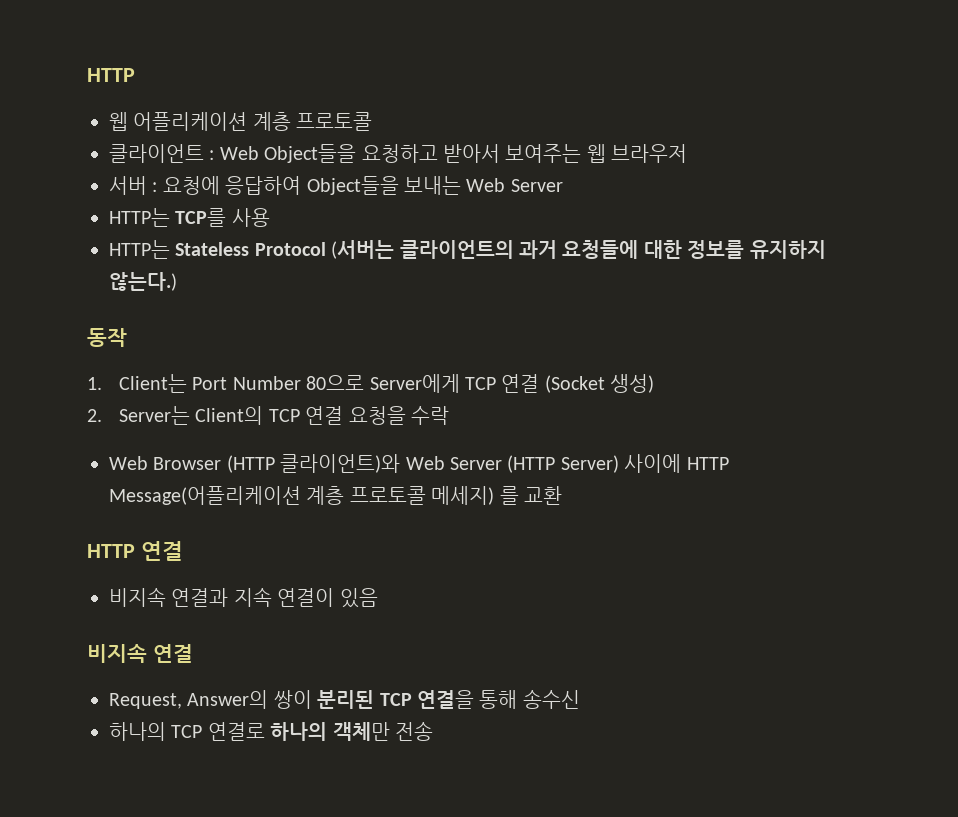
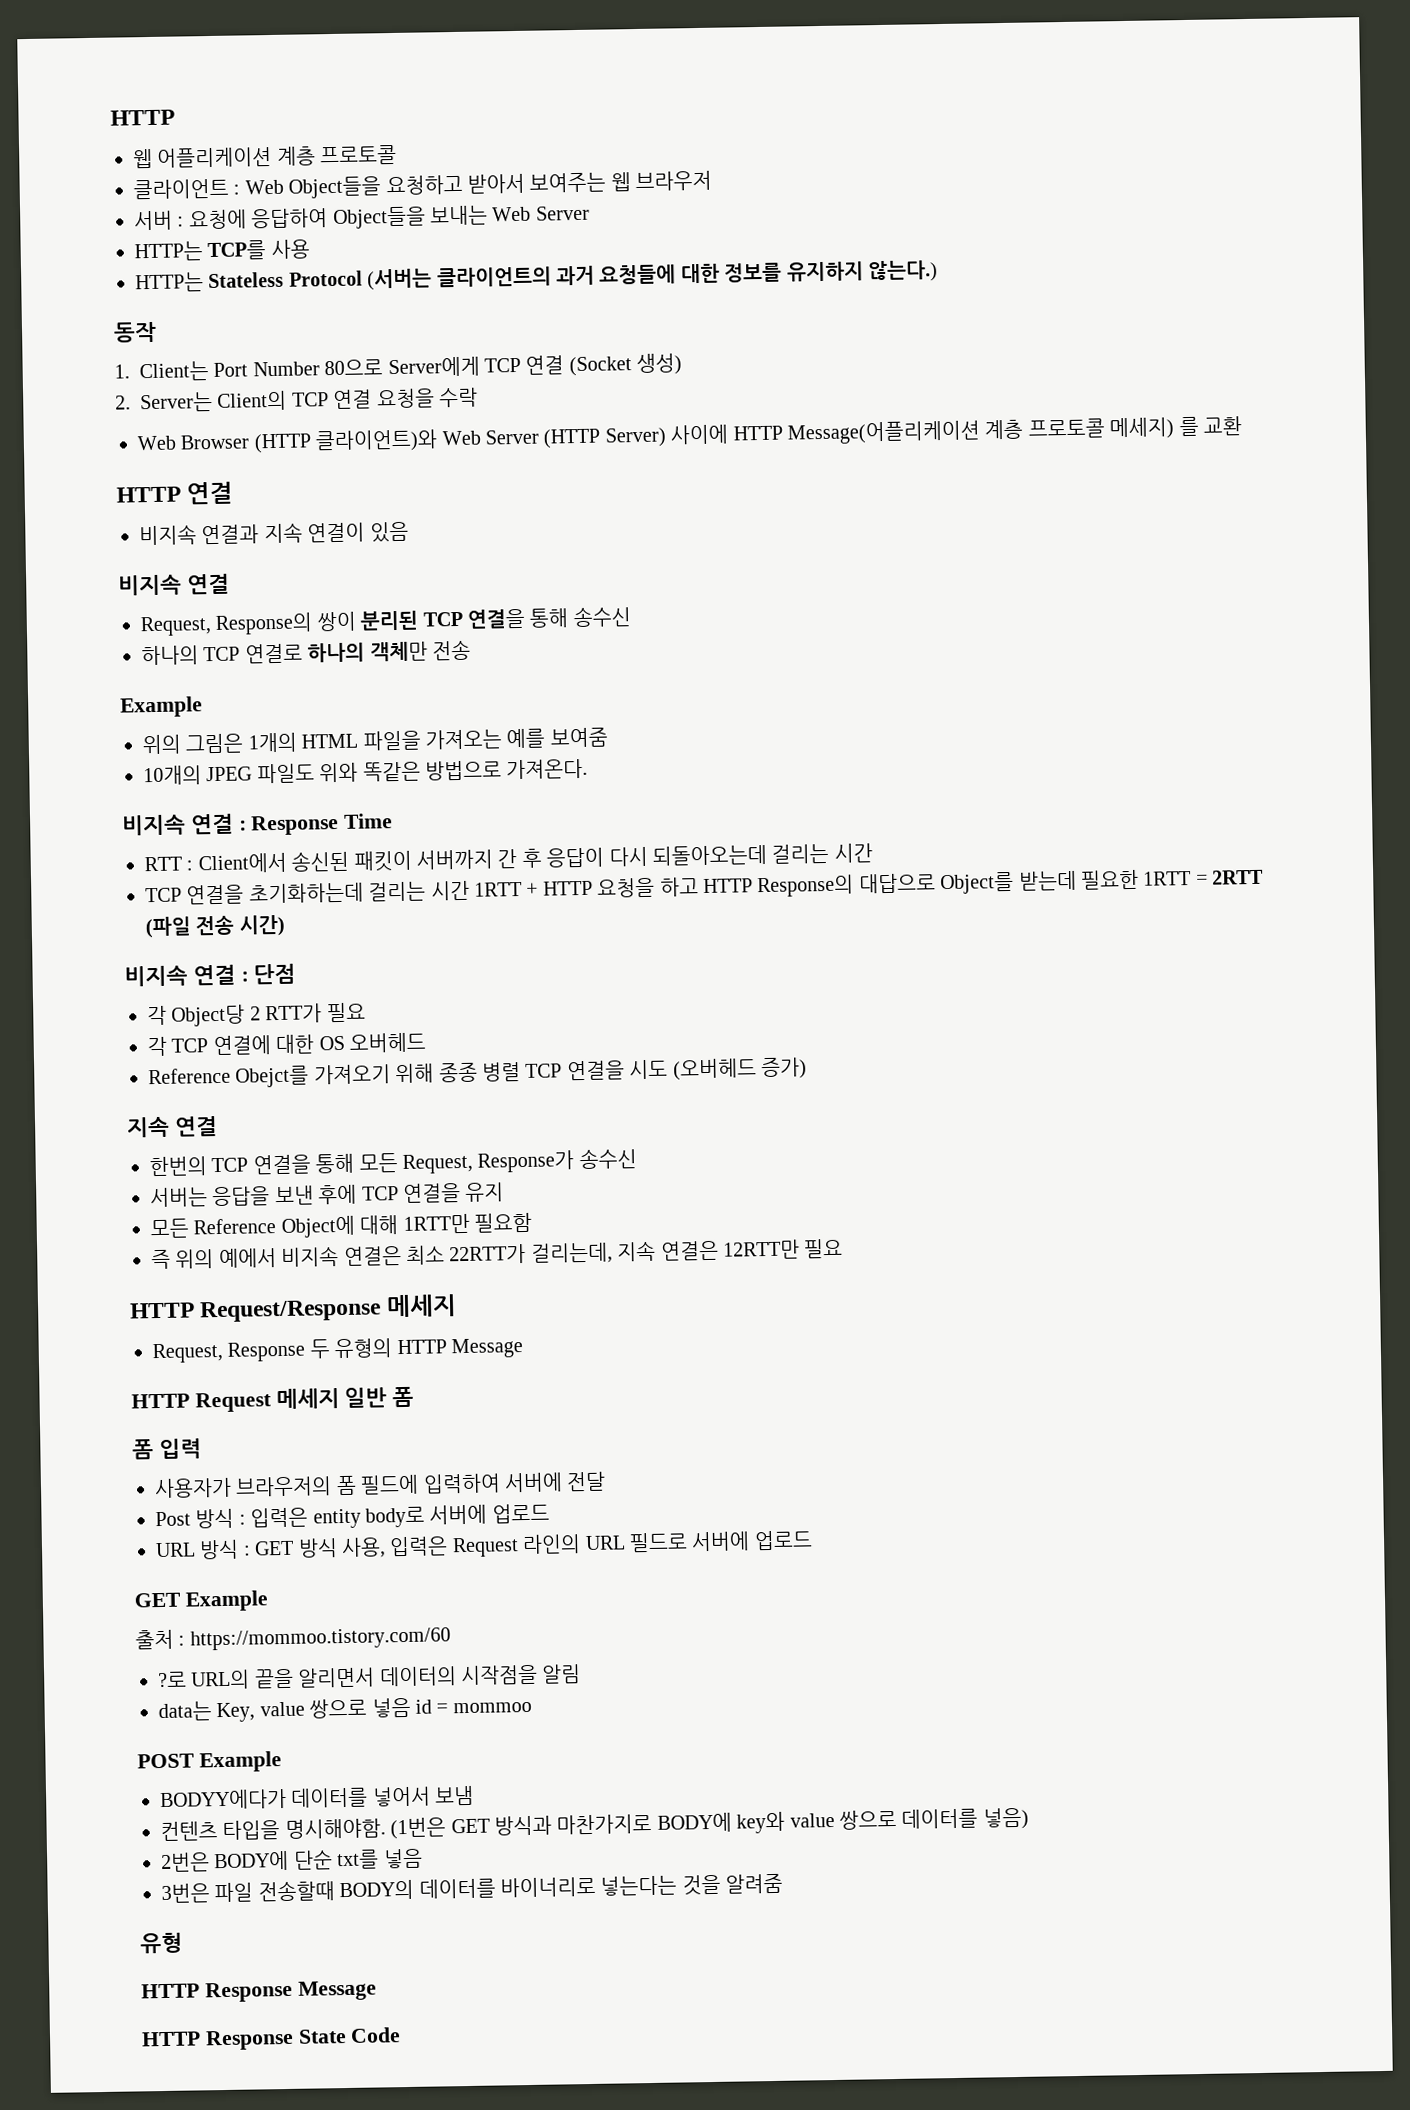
- Request, Answer의 쌍이 분리된 TCP 연결을 통해 송수신
+ Request, Response의 쌍이 분리된 TCP 연결을 통해 송수신
  하나의 TCP 연결로 하나의 객체만 전송
+ Example
+ 위의 그림은 1개의 HTML 파일을 가져오는 예를 보여줌
+ 10개의 JPEG 파일도 위와 똑같은 방법으로 가져온다.
+ 비지속 연결 : Response Time
+ RTT : Client에서 송신된 패킷이 서버까지 간 후 응답이 다시 되돌아오는데 걸리는 시간
+ TCP 연결을 초기화하는데 걸리는 시간 1RTT + HTTP 요청을 하고 HTTP Response의 대답으로 Object를 받는데 필요한 1RTT = 2RTT (파일 전송 시간)
+ 비지속 연결 : 단점
+ 각 Object당 2 RTT가 필요
+ 각 TCP 연결에 대한 OS 오버헤드
+ Reference Obejct를 가져오기 위해 종종 병렬 TCP 연결을 시도 (오버헤드 증가)
+ 지속 연결
+ 한번의 TCP 연결을 통해 모든 Request, Response가 송수신
+ 서버는 응답을 보낸 후에 TCP 연결을 유지
+ 모든 Reference Object에 대해 1RTT만 필요함
+ 즉 위의 예에서 비지속 연결은 최소 22RTT가 걸리는데, 지속 연결은 12RTT만 필요
+ HTTP Request/Response 메세지
+ Request, Response 두 유형의 HTTP Message
+ HTTP Request 메세지 일반 폼
+ 폼 입력
+ 사용자가 브라우저의 폼 필드에 입력하여 서버에 전달
+ Post 방식 : 입력은 entity body로 서버에 업로드
+ URL 방식 : GET 방식 사용, 입력은 Request 라인의 URL 필드로 서버에 업로드
+ GET Example
+ 출처 : https://mommoo.tistory.com/60
+ ?로 URL의 끝을 알리면서 데이터의 시작점을 알림
+ data는 Key, value 쌍으로 넣음 id = mommoo
+ POST Example
+ BODYY에다가 데이터를 넣어서 보냄
+ 컨텐츠 타입을 명시해야함. (1번은 GET 방식과 마찬가지로 BODY에 key와 value 쌍으로 데이터를 넣음)
+ 2번은 BODY에 단순 txt를 넣음
+ 3번은 파일 전송할때 BODY의 데이터를 바이너리로 넣는다는 것을 알려줌
+ 유형
+ HTTP Response Message
+ HTTP Response State Code

